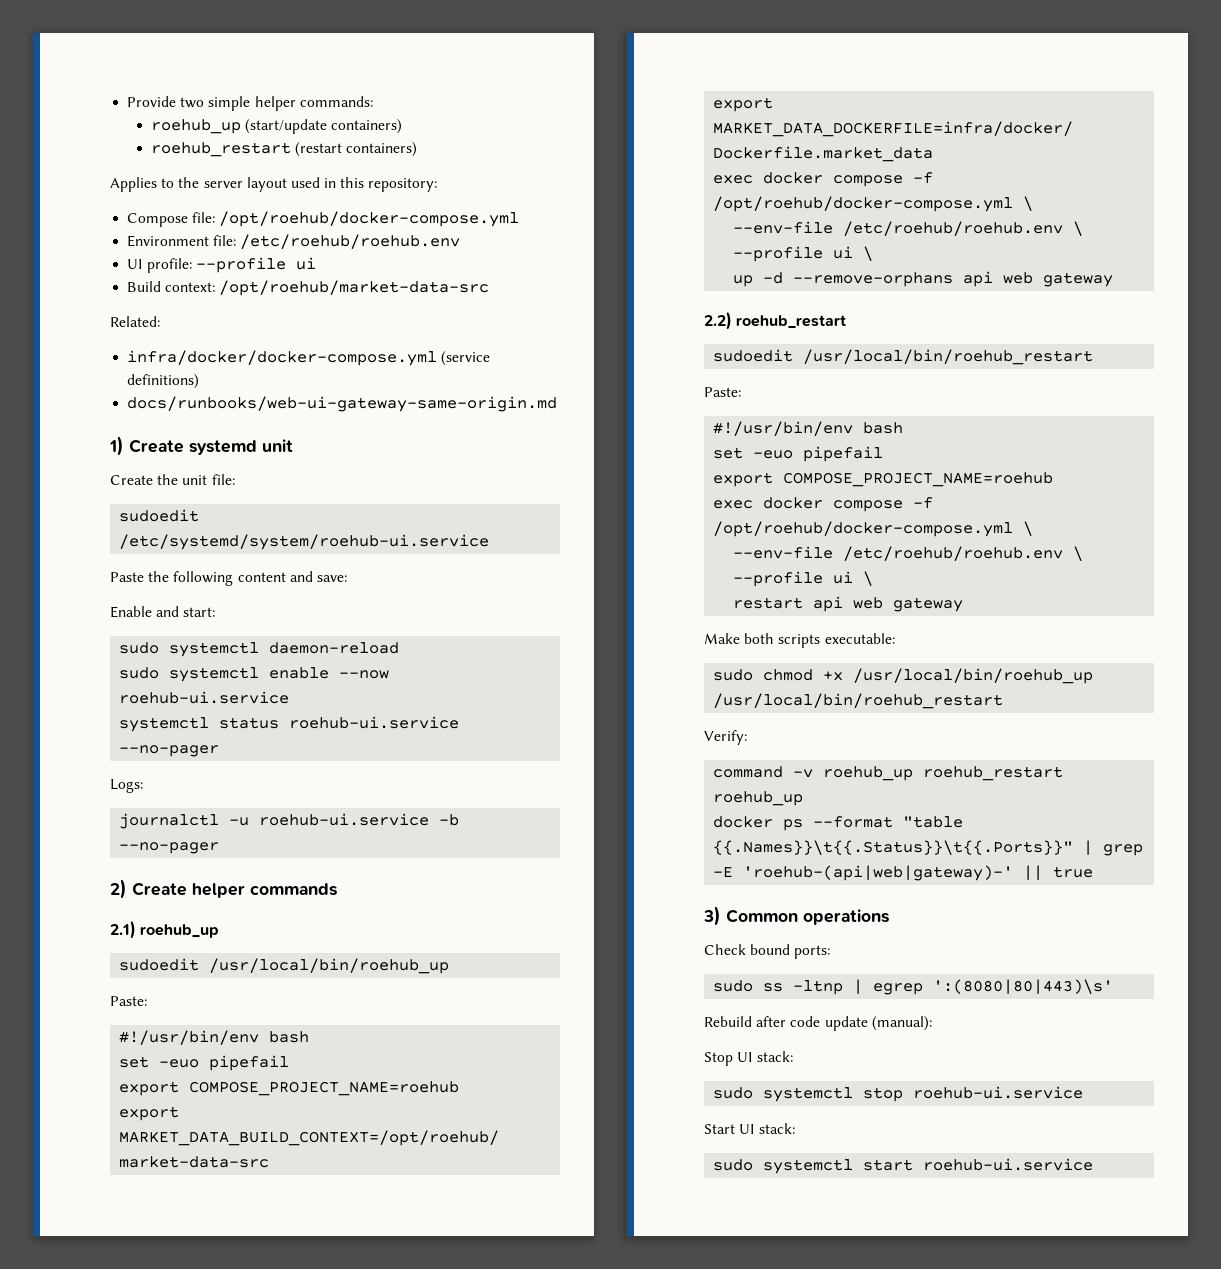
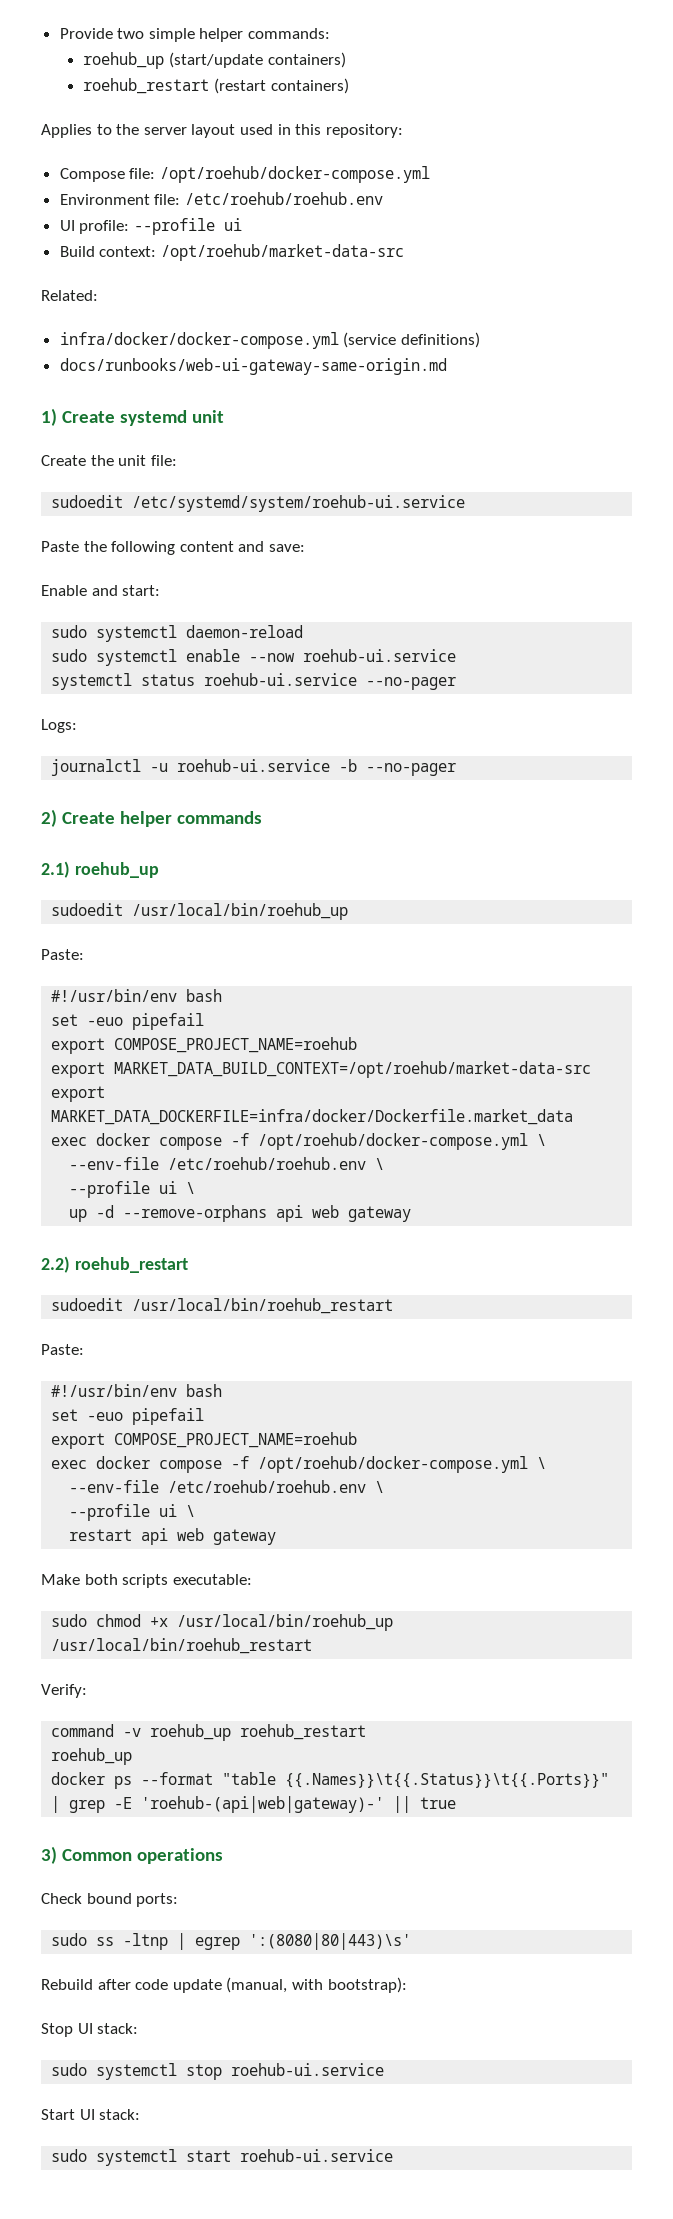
- Rebuild after code update (manual):
+ Rebuild after code update (manual, with bootstrap):

